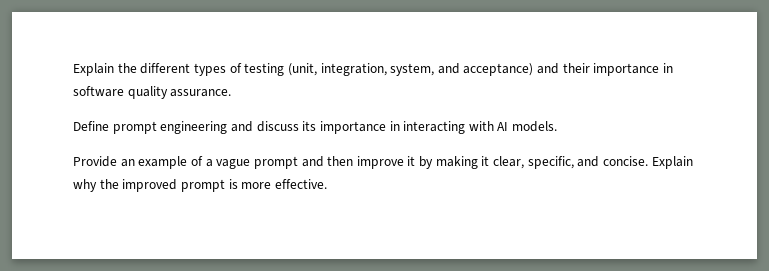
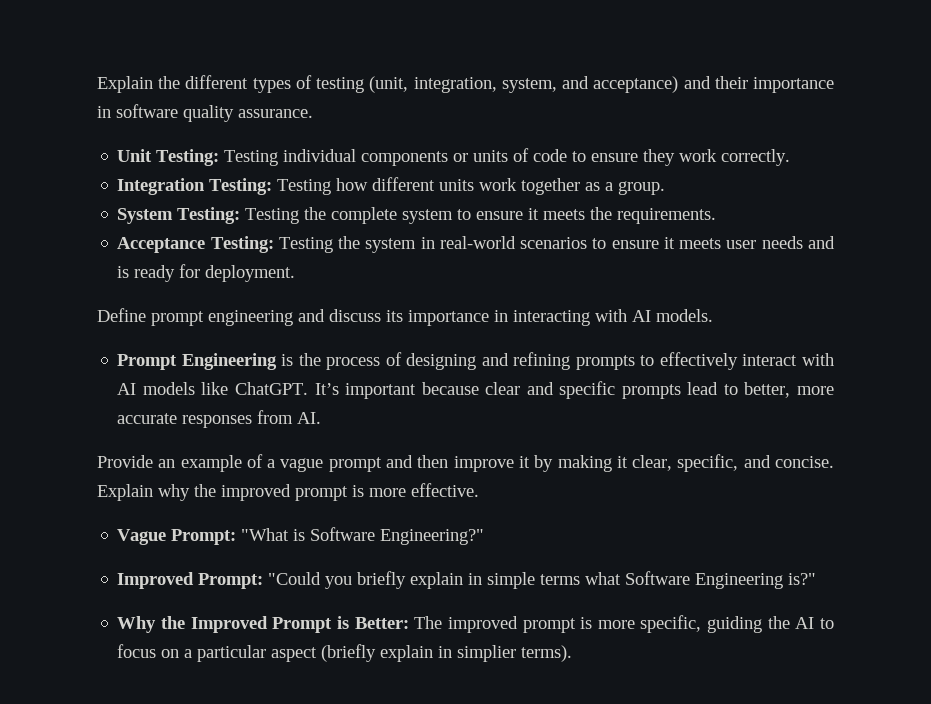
+ Unit Testing: Testing individual components or units of code to ensure they work correctly.
+ Integration Testing: Testing how different units work together as a group.
+ System Testing: Testing the complete system to ensure it meets the requirements.
+ Acceptance Testing: Testing the system in real-world scenarios to ensure it meets user needs and is ready for deployment.
+ Prompt Engineering is the process of designing and refining prompts to effectively interact with AI models like ChatGPT. It’s important because clear and specific prompts lead to better, more accurate responses from AI.
+ Vague Prompt: "What is Software Engineering?"
+ Improved Prompt: "Could you briefly explain in simple terms what Software Engineering is?"
+ Why the Improved Prompt is Better: The improved prompt is more specific, guiding the AI to focus on a particular aspect (briefly explain in simplier terms).

